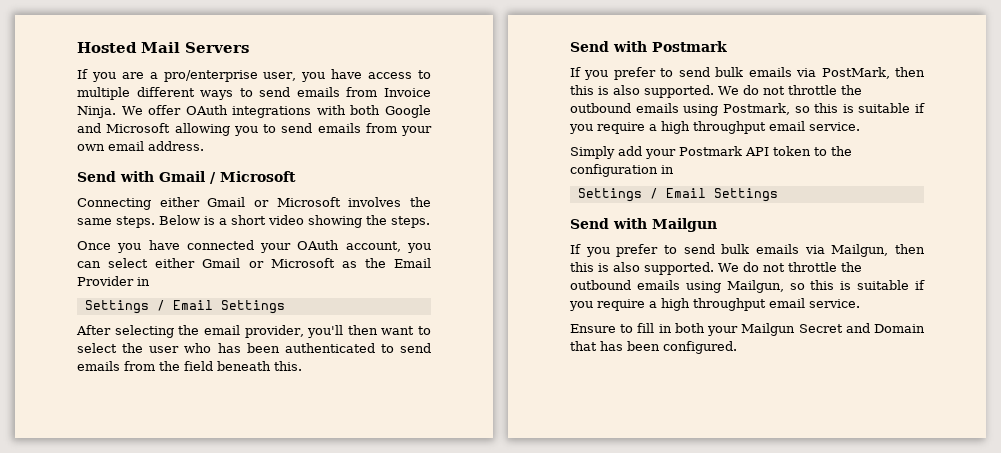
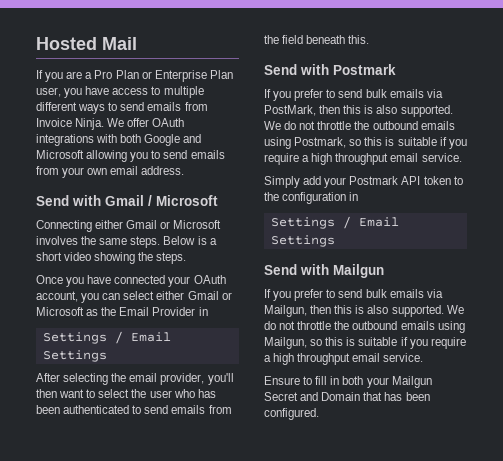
- Hosted Mail Servers
+ Hosted Mail
- If you are a pro/enterprise user, you have access to multiple different ways to send emails from Invoice Ninja.
+ If you are a Pro Plan or Enterprise Plan user, you have access to multiple different ways to send emails from Invoice Ninja.

